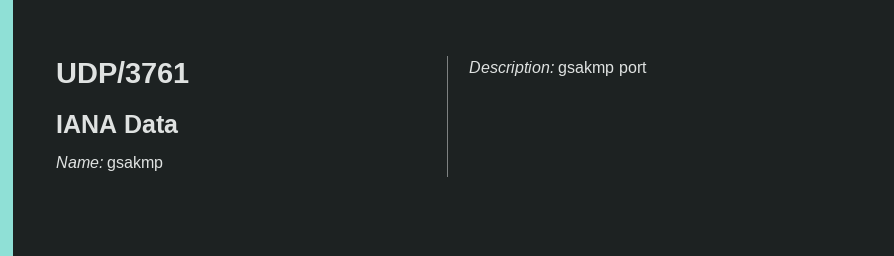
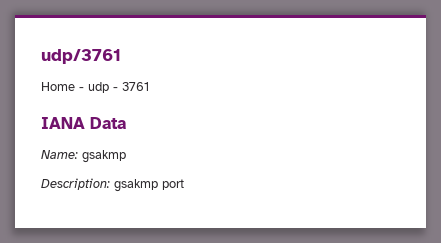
- UDP/3761
+ udp/3761
+ Home - udp - 3761

